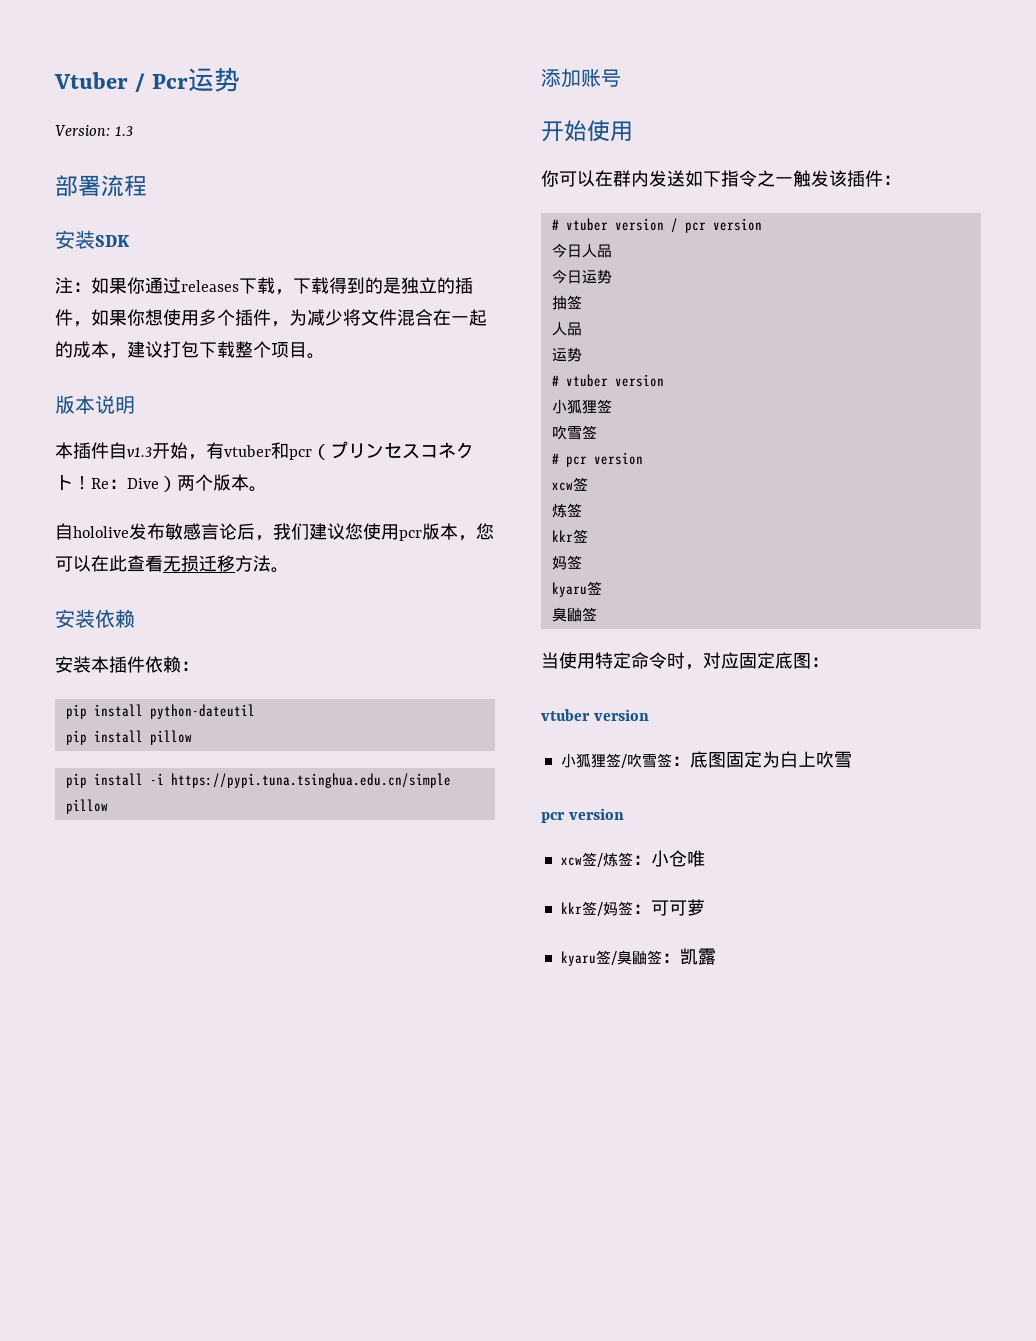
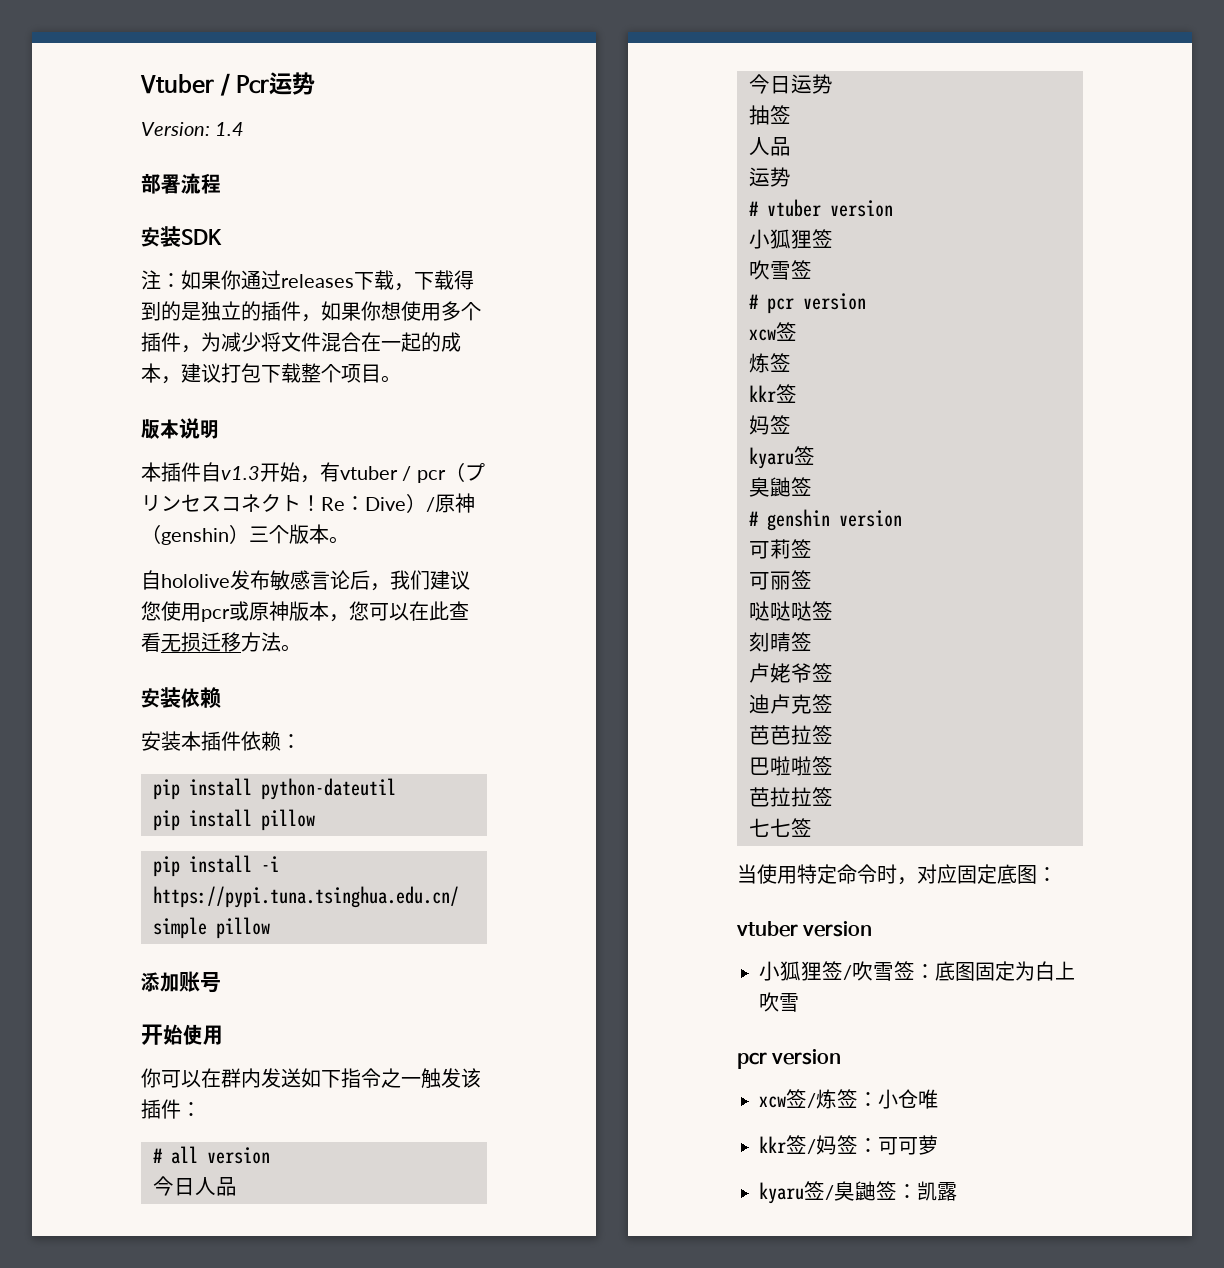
- Version: 1.3
+ Version: 1.4
- 本插件自v1.3开始，有vtuber和pcr（プリンセスコネクト！
+ 本插件自v1.3开始，有vtuber / pcr（プリンセスコネクト！
- Re：Dive）两个版本。
+ Re：Dive）/原神（genshin）三个版本。
- 自hololive发布敏感言论后，我们建议您使用pcr版本，您可以在此查看无损迁移方法。
+ 自hololive发布敏感言论后，我们建议您使用pcr或原神版本，您可以在此查看无损迁移方法。
- # vtuber version / pcr version
+ # all version
+ # genshin version
+ 可莉签
+ 可丽签
+ 哒哒哒签
+ 刻晴签
+ 卢姥爷签
+ 迪卢克签
+ 芭芭拉签
+ 巴啦啦签
+ 芭拉拉签
+ 七七签

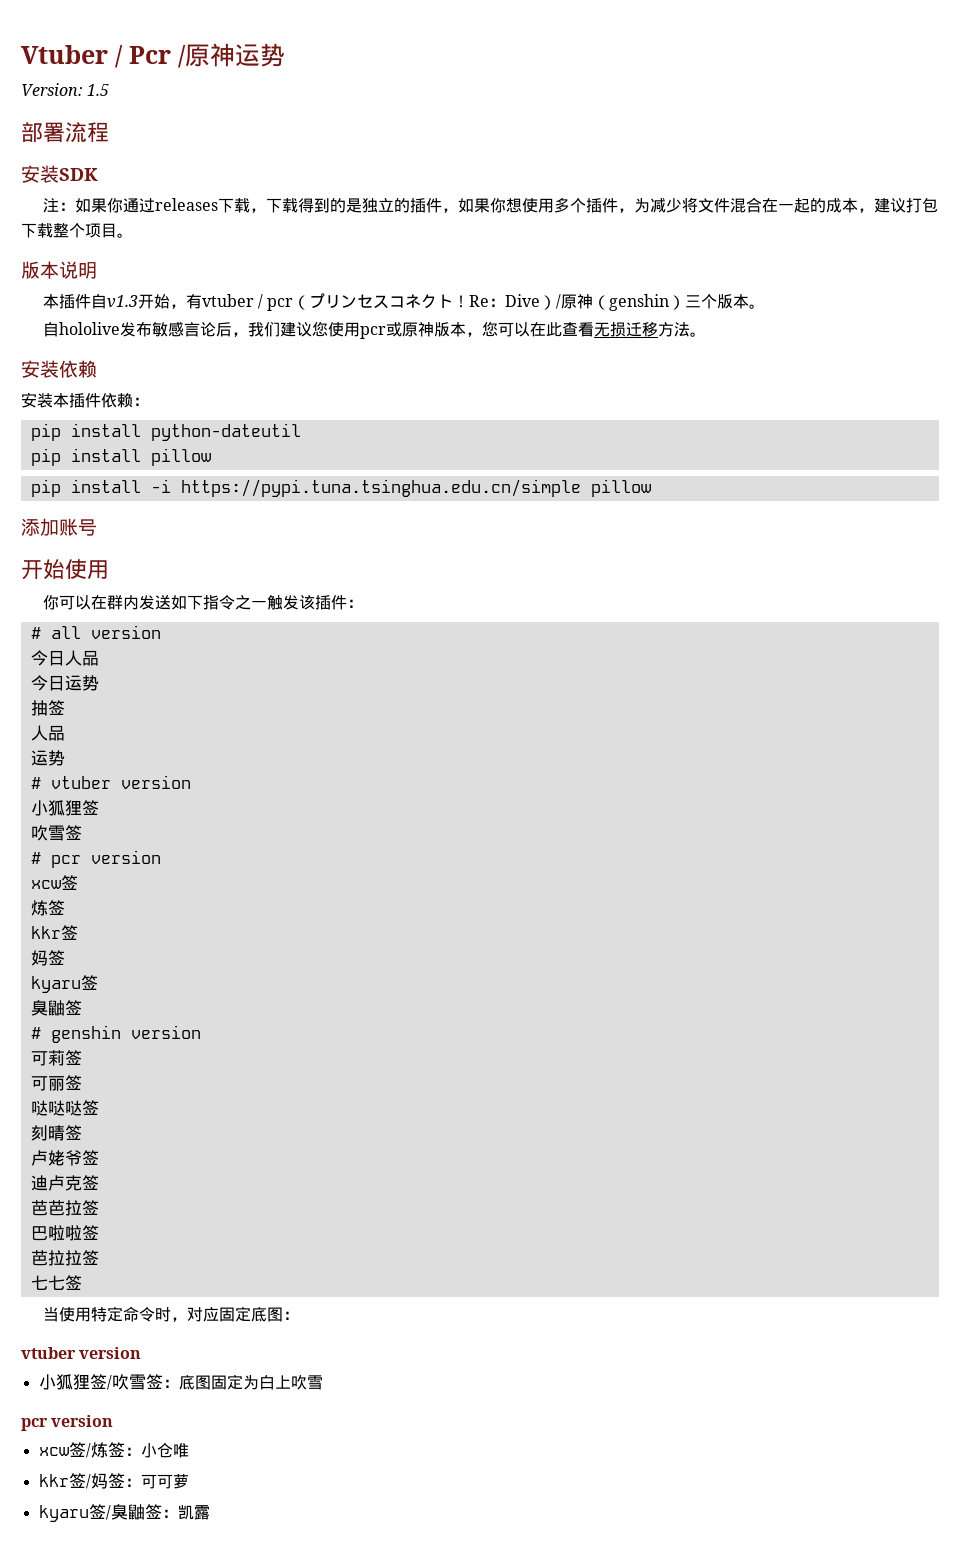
- Vtuber / Pcr运势
+ Vtuber / Pcr /原神运势
- Version: 1.4
+ Version: 1.5

